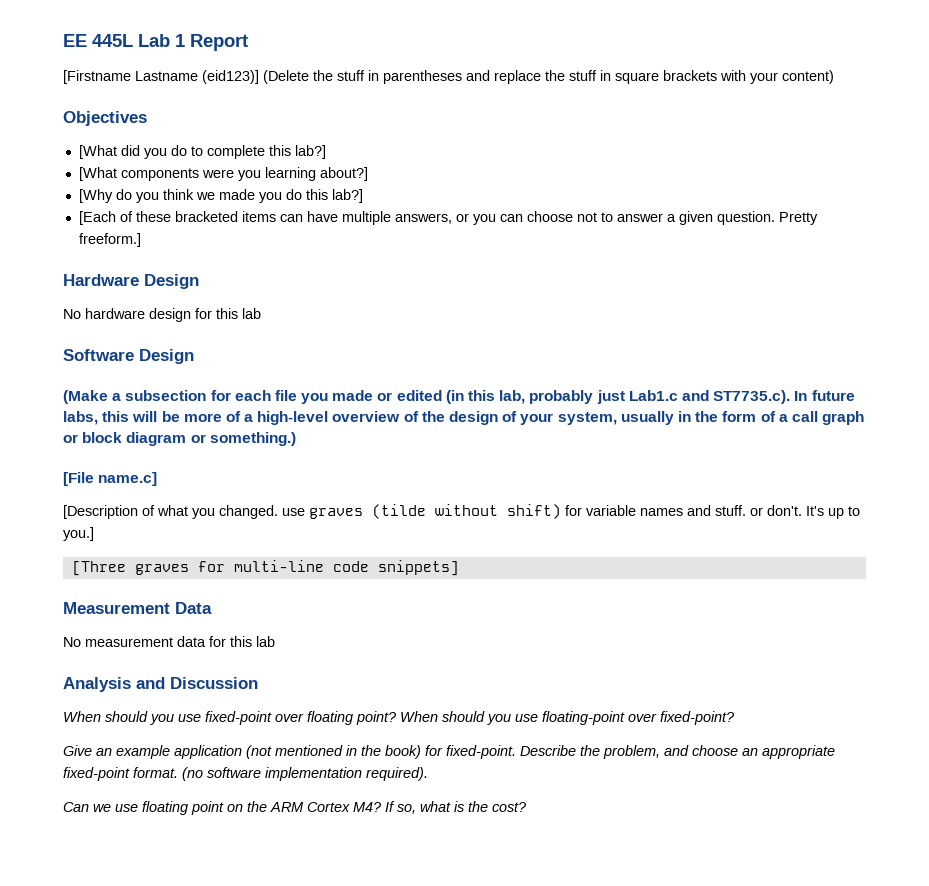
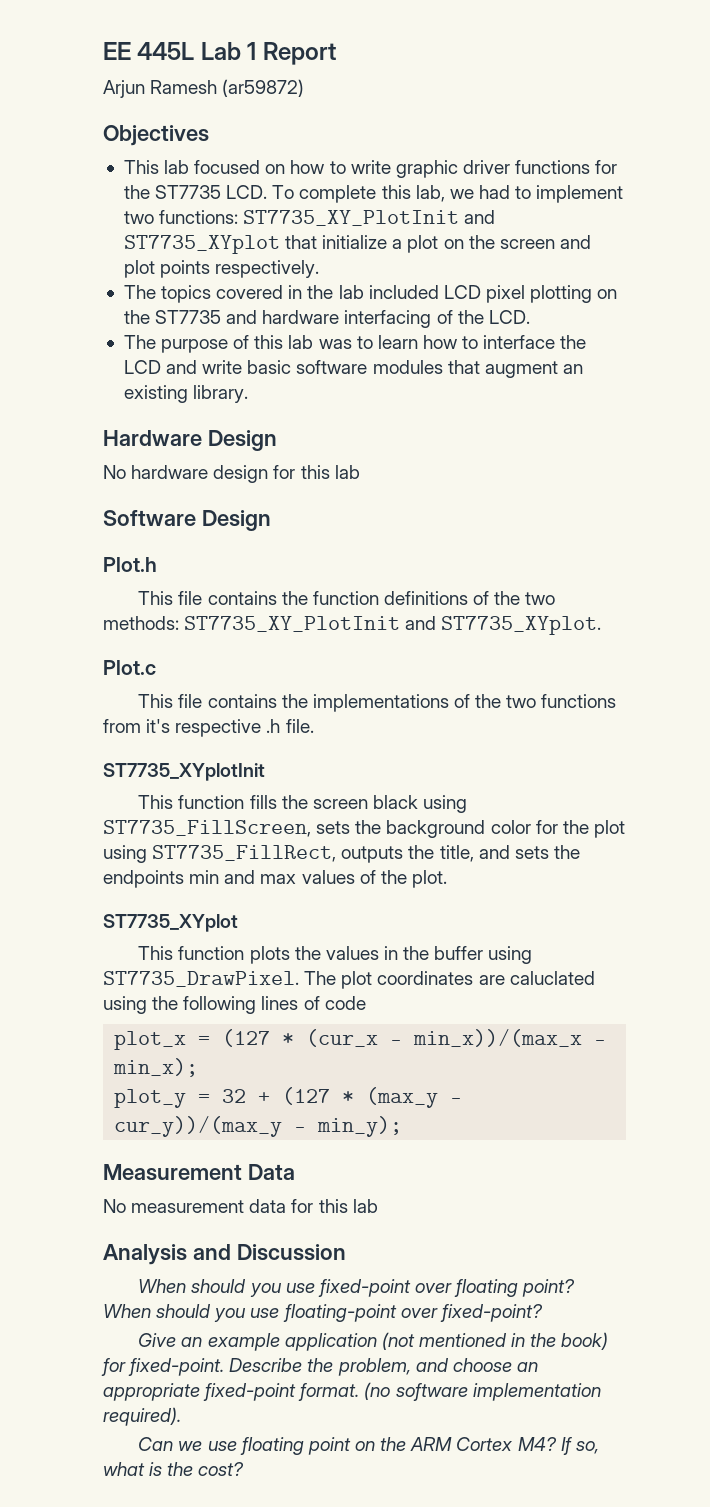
- [Firstname Lastname (eid123)] (Delete the stuff in parentheses and replace the stuff in square brackets with your content)
+ Arjun Ramesh (ar59872)
  Objectives
- [What did you do to complete this lab?]
- [What components were you learning about?]
- [Why do you think we made you do this lab?]
- [Each of these bracketed items can have multiple answers, or you can choose not to answer a given question. Pretty freeform.]
+ This lab focused on how to write graphic driver functions for the ST7735 LCD. To complete this lab, we had to implement two functions: ST7735_XY_PlotInit and ST7735_XYplot that initialize a plot on the screen and plot points respectively.
+ The topics covered in the lab included LCD pixel plotting on the ST7735 and hardware interfacing of the LCD.
+ The purpose of this lab was to learn how to interface the LCD and write basic software modules that augment an existing library.
- (Make a subsection for each file you made or edited (in this lab, probably just Lab1.c and ST7735.c). In future labs, this will be more of a high-level overview of the design of your system, usually in the form of a call graph or block diagram or something.)
- [File name.c]
- [Description of what you changed. use graves (tilde without shift) for variable names and stuff. or don't. It's up to you.]
- [Three graves for multi-line code snippets]
+ Plot.h
+ This file contains the function definitions of the two methods: ST7735_XY_PlotInit and ST7735_XYplot.
+ Plot.c
+ This file contains the implementations of the two functions from it's respective .h file.
+ ST7735_XYplotInit
+ This function fills the screen black using ST7735_FillScreen, sets the background color for the plot using ST7735_FillRect, outputs the title, and sets the endpoints min and max values of the plot.
+ ST7735_XYplot
+ This function plots the values in the buffer using ST7735_DrawPixel. The plot coordinates are caluclated using the following lines of code
+ plot_x = (127 * (cur_x - min_x))/(max_x - min_x);
+ plot_y = 32 + (127 * (max_y - cur_y))/(max_y - min_y);

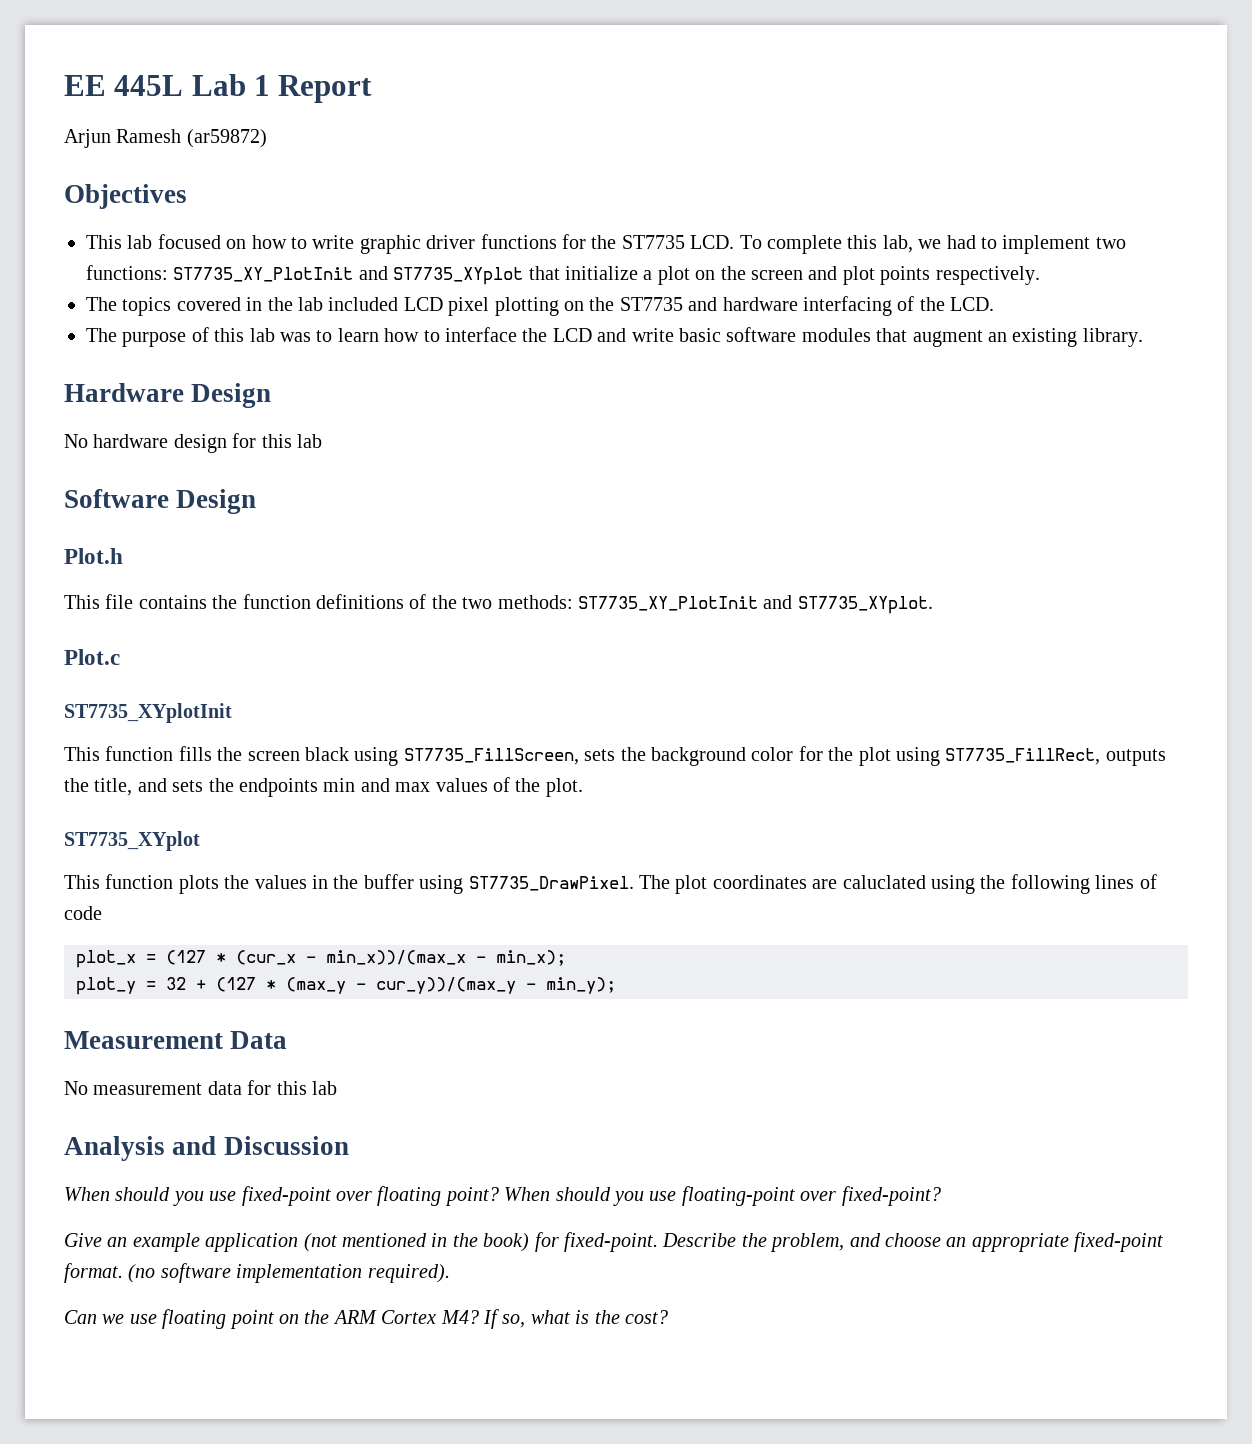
- This file contains the implementations of the two functions from it's respective .h file.

